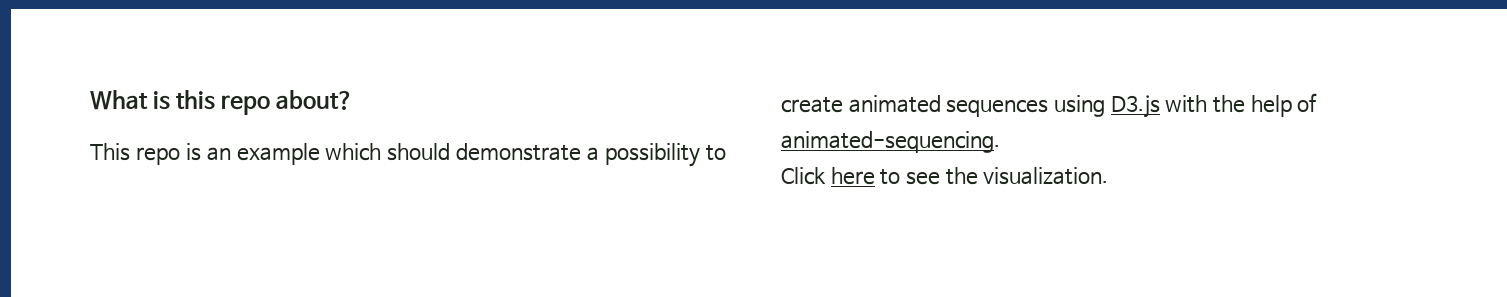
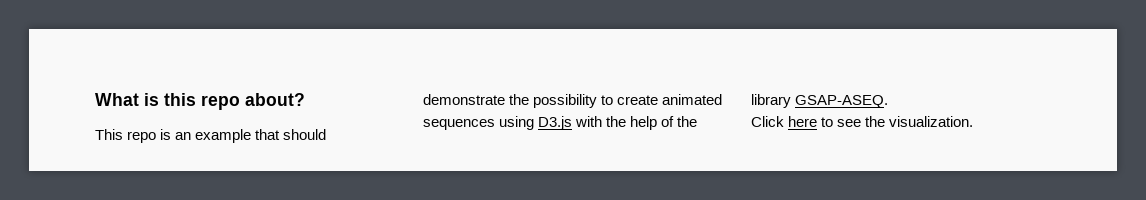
- This repo is an example which should demonstrate a possibility to create animated sequences using D3.js with the help of animated-sequencing.
+ This repo is an example that should demonstrate the possibility to create animated sequences using D3.js with the help of the library GSAP-ASEQ.

